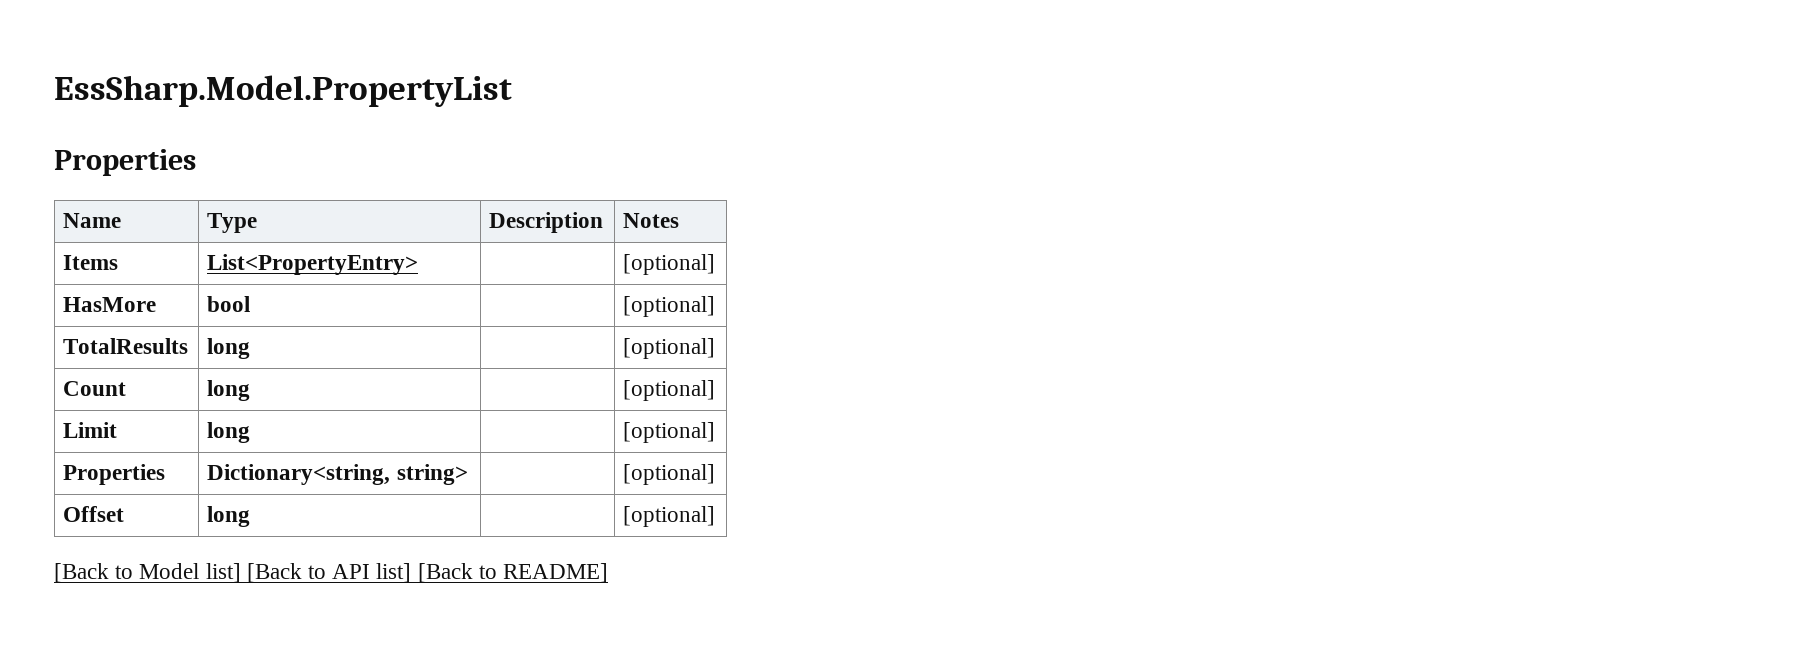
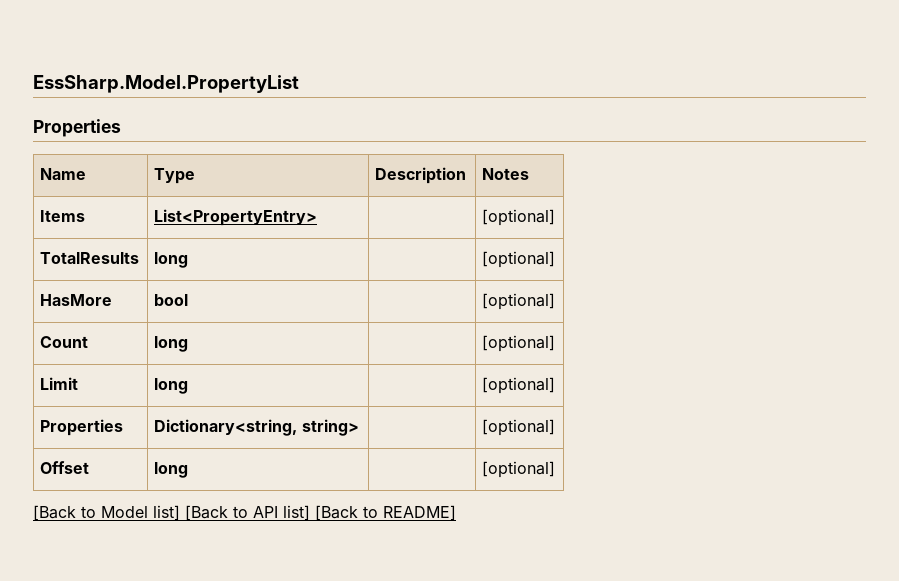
+ TotalResults | long | | [optional]
  HasMore | bool | | [optional]
- TotalResults | long | | [optional]

